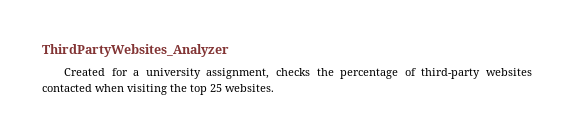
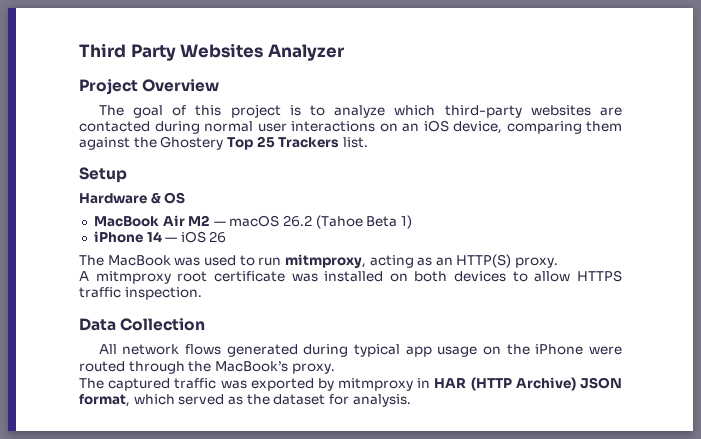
- ThirdPartyWebsites_Analyzer
- Created for a university assignment, checks the percentage of third-party websites contacted when visiting the top 25 websites.
+ Third Party Websites Analyzer
+ Project Overview
+ The goal of this project is to analyze which third-party websites are contacted during normal user interactions on an iOS device, comparing them against the Ghostery Top 25 Trackers list.
+ Setup
+ Hardware & OS
+ MacBook Air M2 — macOS 26.2 (Tahoe Beta 1)
+ iPhone 14 — iOS 26
+ The MacBook was used to run mitmproxy, acting as an HTTP(S) proxy.
+ A mitmproxy root certificate was installed on both devices to allow HTTPS traffic inspection.
+ Data Collection
+ All network flows generated during typical app usage on the iPhone were routed through the MacBook’s proxy.
+ The captured traffic was exported by mitmproxy in HAR (HTTP Archive) JSON format, which served as the dataset for analysis.

